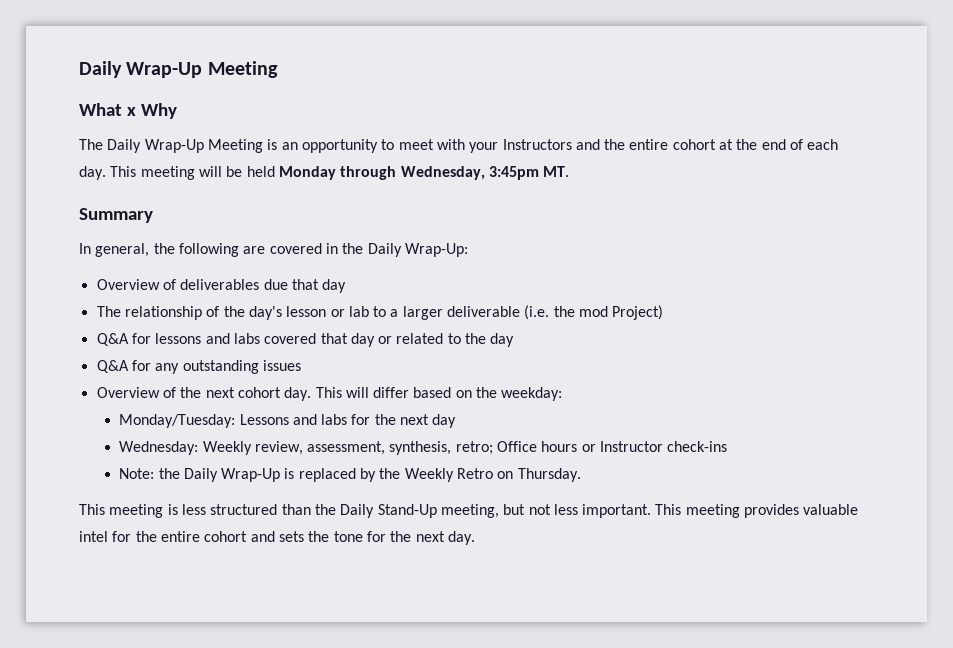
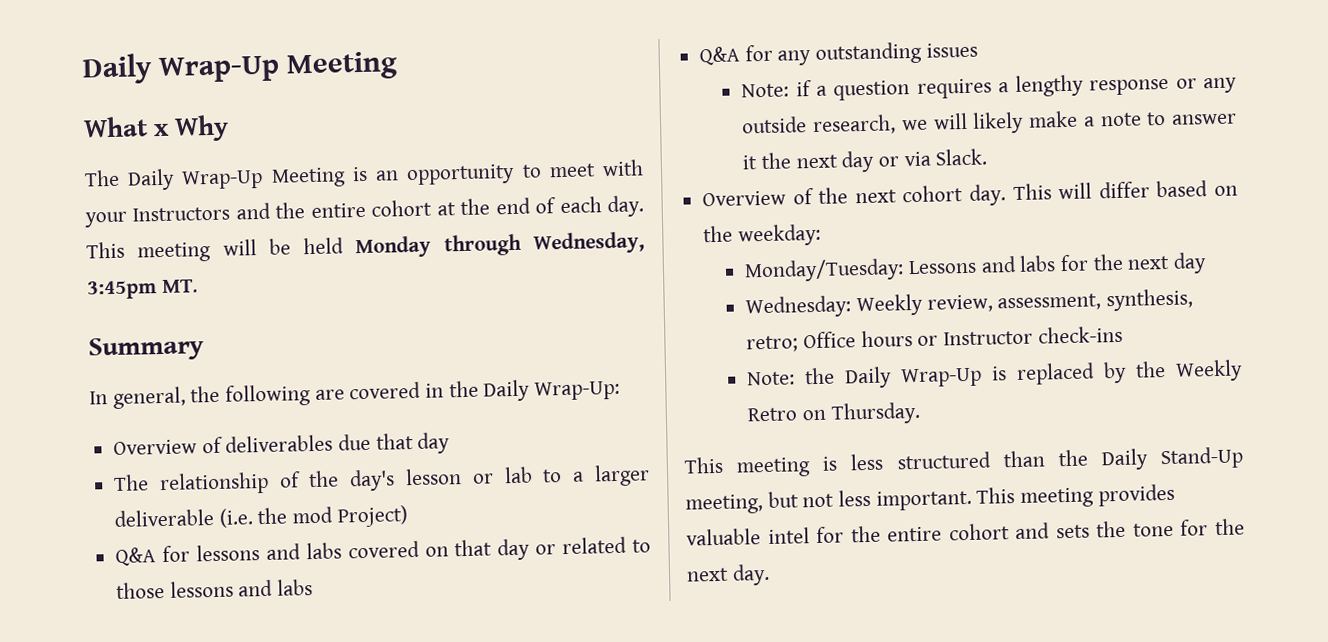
- Q&A for lessons and labs covered that day or related to the day
+ Q&A for lessons and labs covered on that day or related to those lessons and labs
+ Note: if a question requires a lengthy response or any outside research, we will likely make a note to answer it the next day or via Slack.

